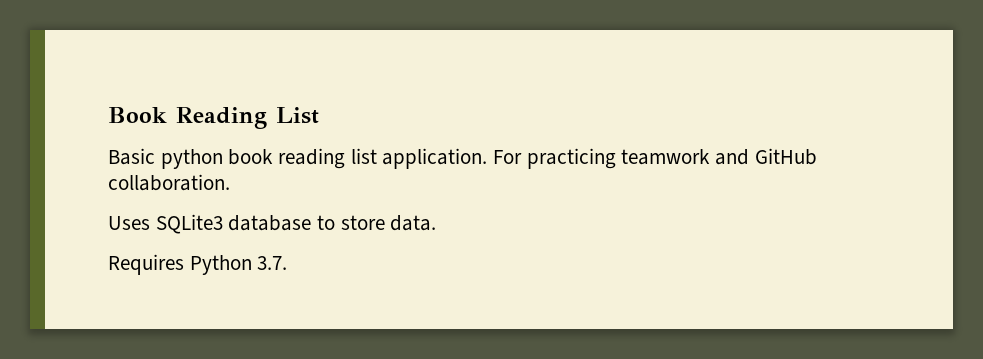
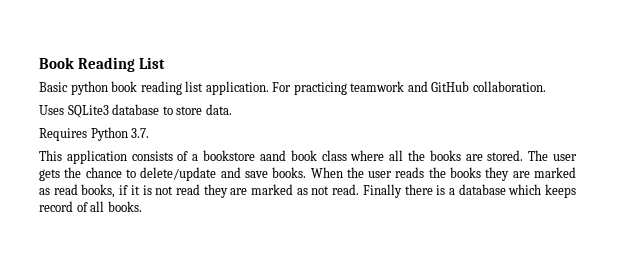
+ This application consists of a bookstore aand book class where all the books are stored. The user gets the chance to delete/update and save books. When the user reads the books they are marked as read books, if it is not read they are marked as not read. Finally there is a database which keeps record of all books.

